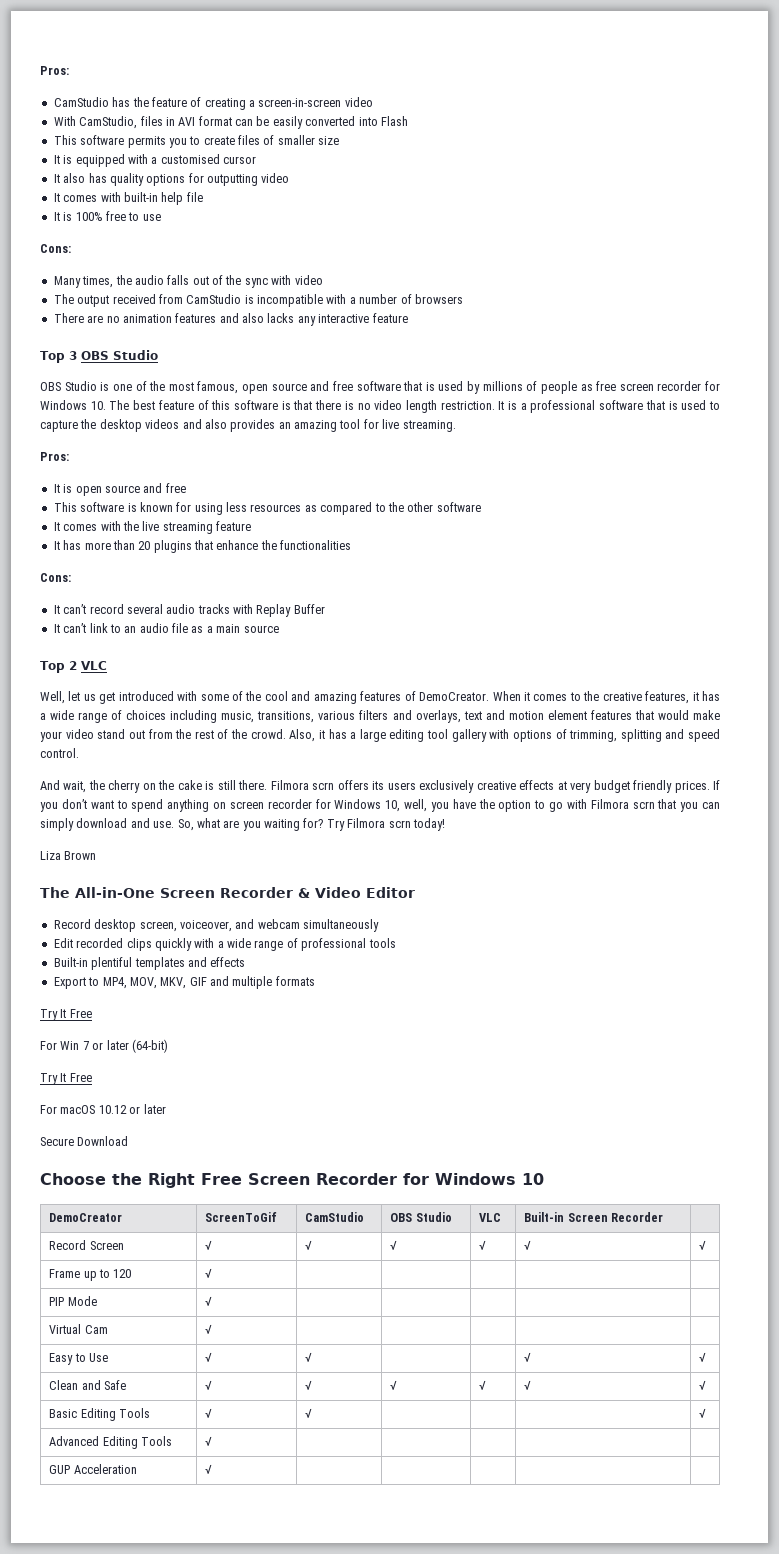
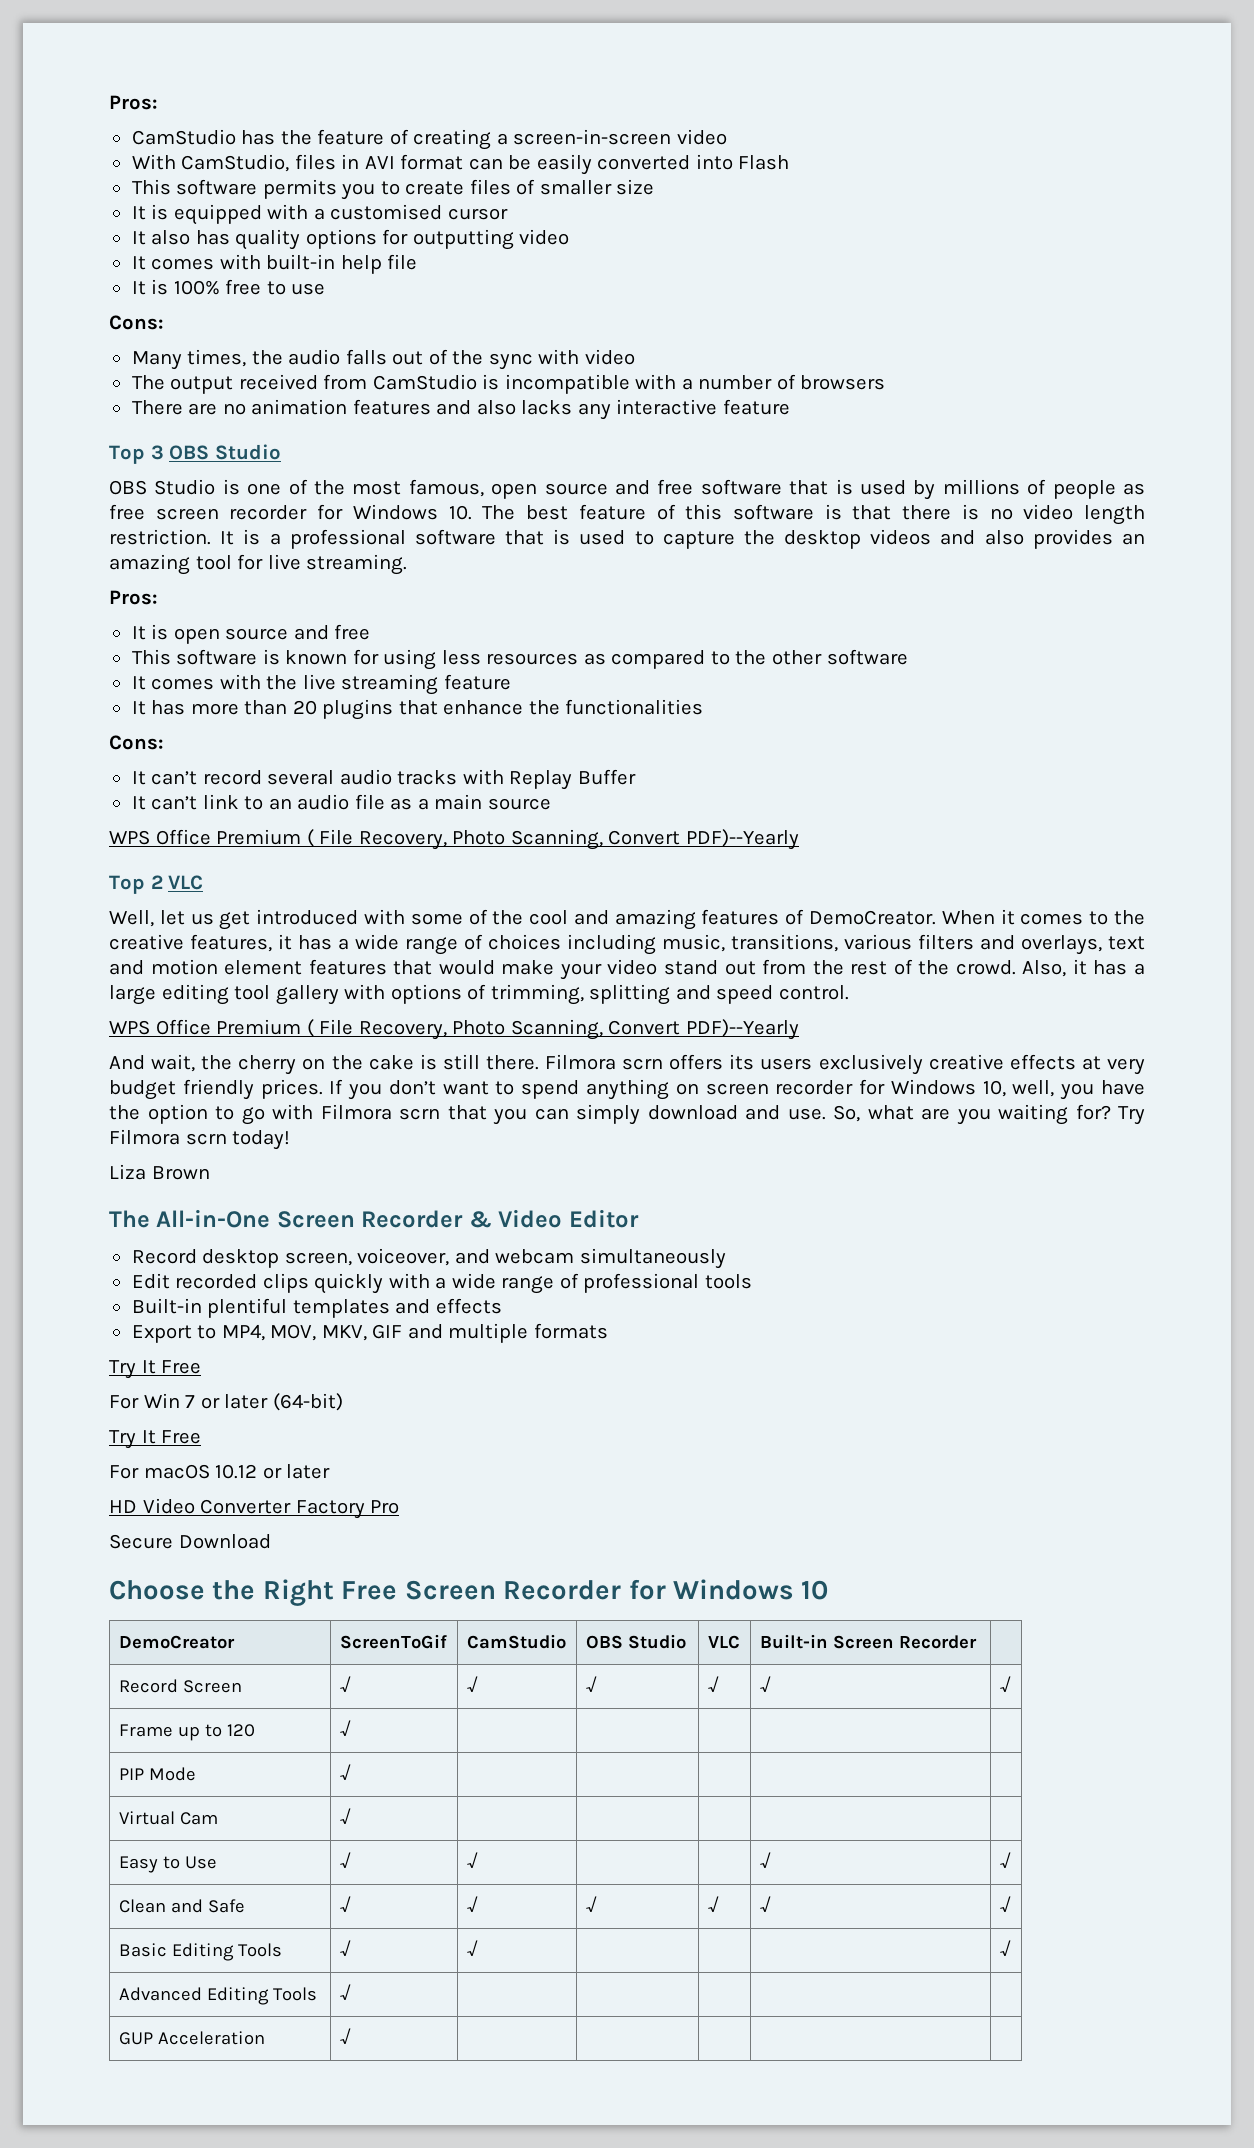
  It can’t link to an audio file as a main source
+ WPS Office Premium ( File Recovery, Photo Scanning, Convert PDF)--Yearly
  Also, it has a large editing tool gallery with options of trimming, splitting and speed control.
+ WPS Office Premium ( File Recovery, Photo Scanning, Convert PDF)--Yearly
+ HD Video Converter Factory Pro

